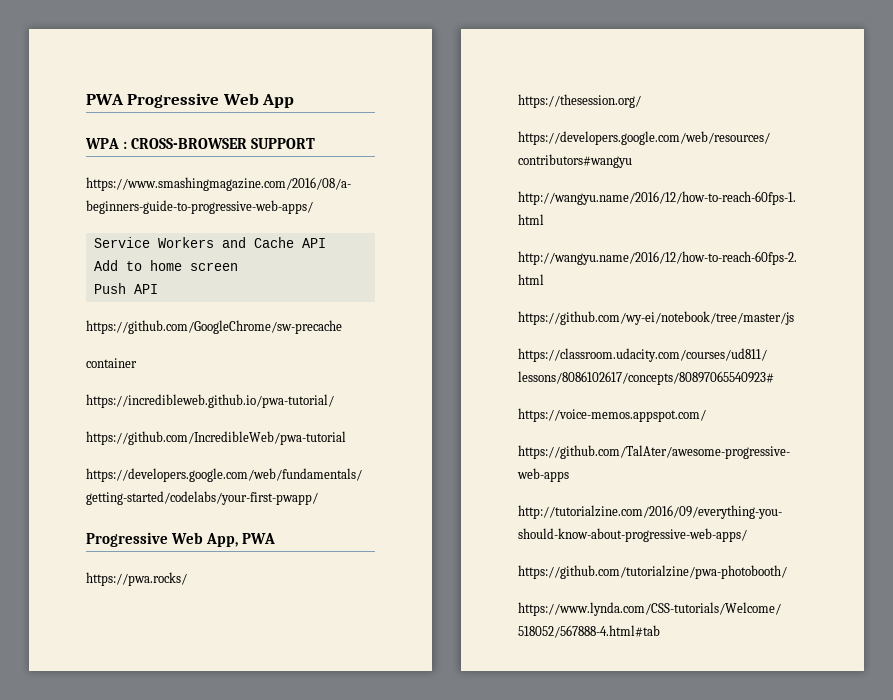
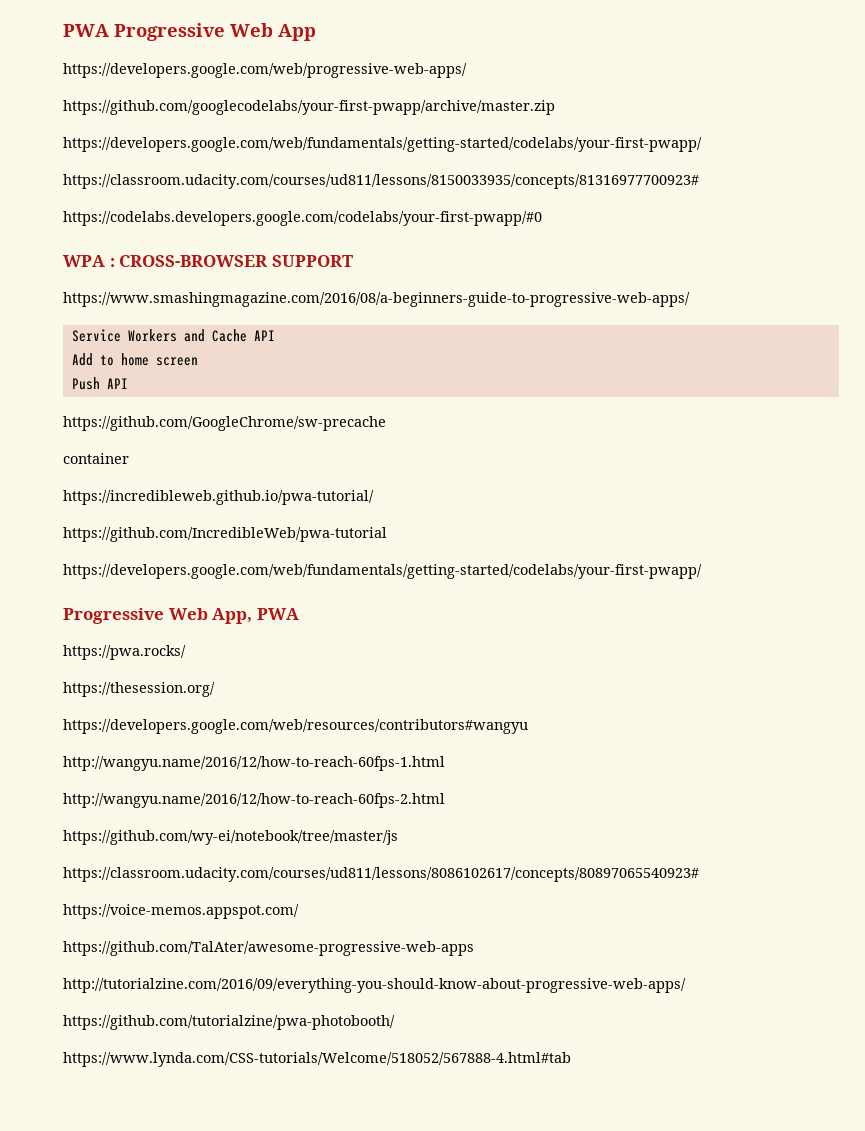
+ https://developers.google.com/web/progressive-web-apps/
+ https://github.com/googlecodelabs/your-first-pwapp/archive/master.zip
+ https://developers.google.com/web/fundamentals/getting-started/codelabs/your-first-pwapp/
+ https://classroom.udacity.com/courses/ud811/lessons/8150033935/concepts/81316977700923#
+ https://codelabs.developers.google.com/codelabs/your-first-pwapp/#0

